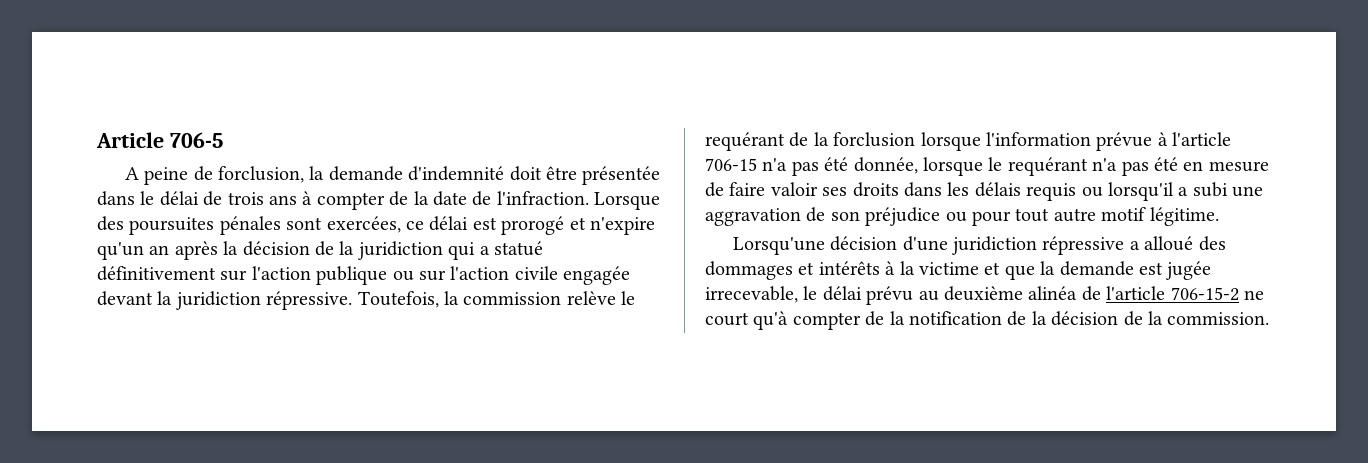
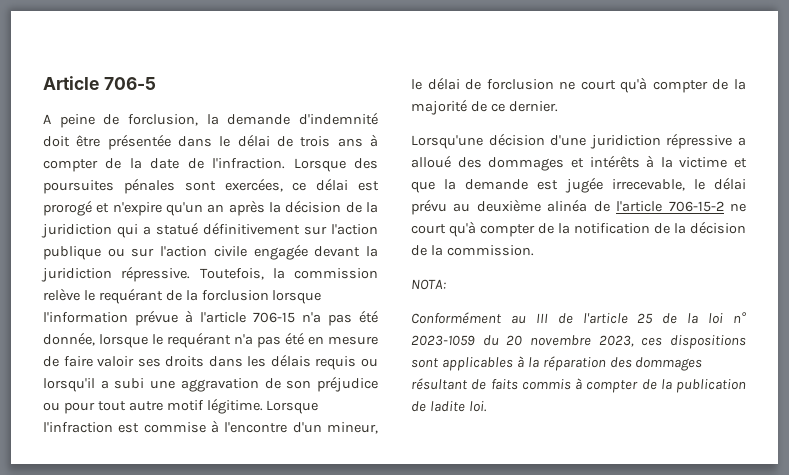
+ Lorsque l'infraction est commise à l'encontre d'un mineur, le délai de forclusion ne court qu'à compter de la majorité de ce dernier.
+ NOTA:
+ Conformément au III de l'article 25 de la loi n° 2023-1059 du 20 novembre 2023, ces dispositions sont applicables à la réparation des dommages résultant de faits commis à compter de la publication de ladite loi.

